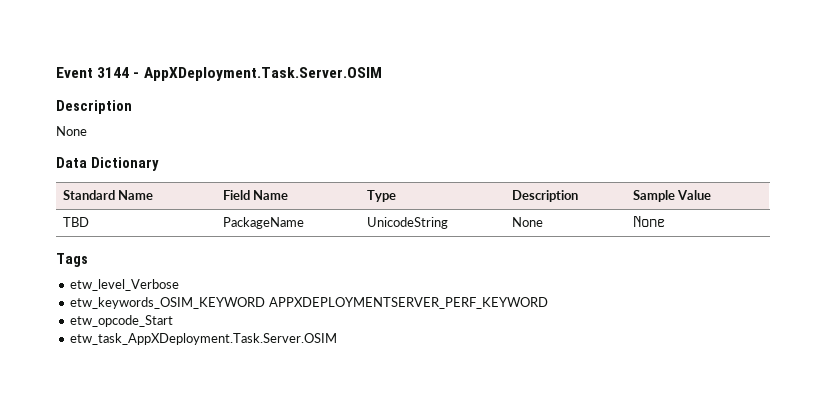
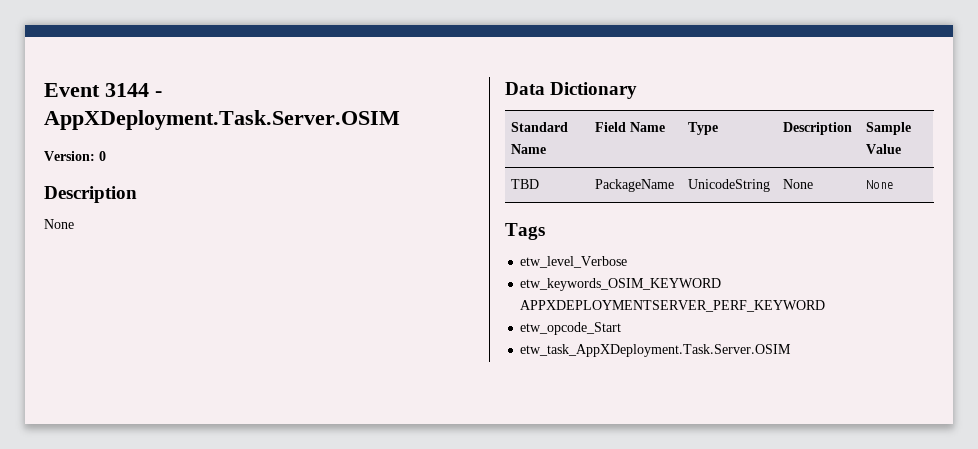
+ Version: 0

